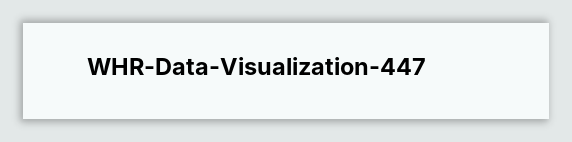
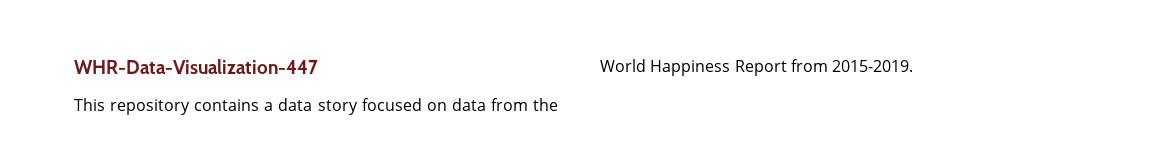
+ This repository contains a data story focused on data from the World Happiness Report from 2015-2019.

